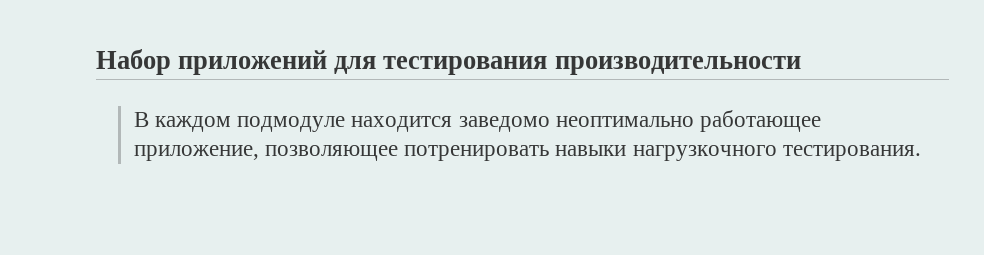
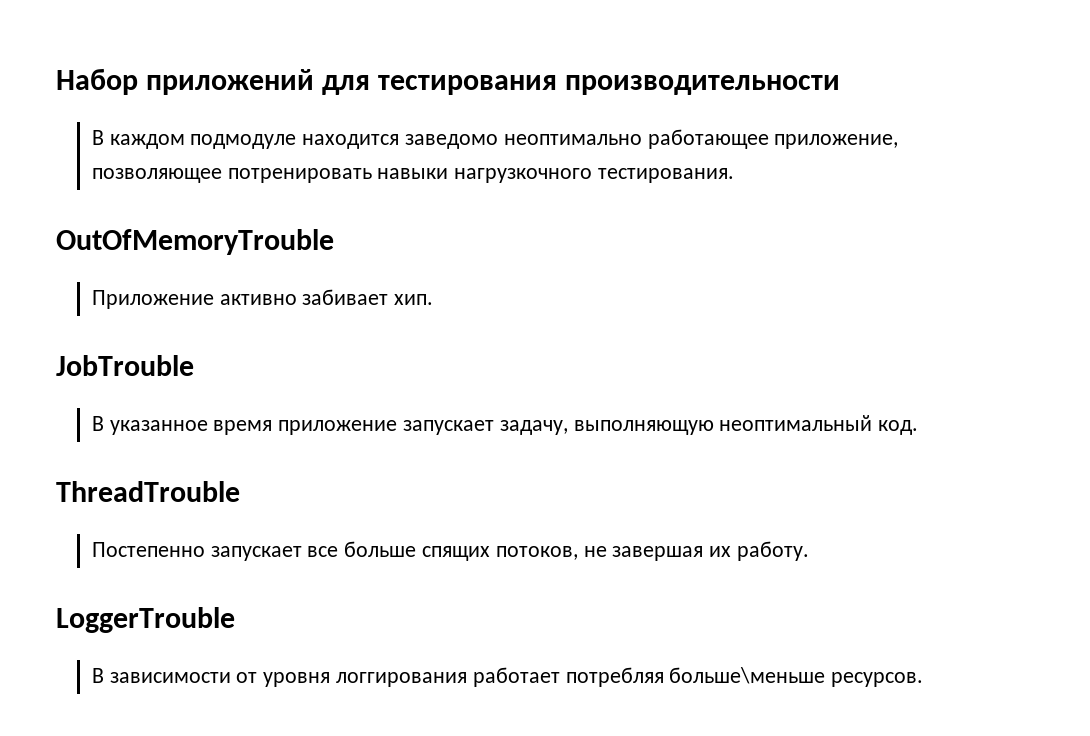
+ OutOfMemoryTrouble
+ Приложение активно забивает хип.
+ JobTrouble
+ В указанное время приложение запускает задачу, выполняющую неоптимальный код.
+ ThreadTrouble
+ Постепенно запускает все больше спящих потоков, не завершая их работу.
+ LoggerTrouble
+ В зависимости от уровня логгирования работает потребляя больше\меньше ресурсов.

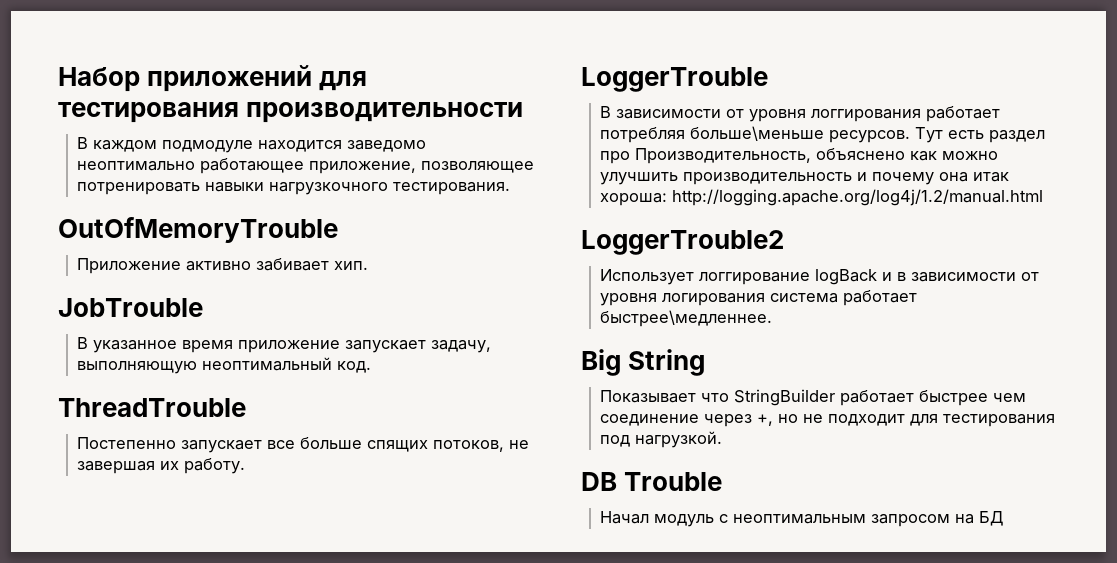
+ Тут есть раздел про Производительность, объяснено как можно улучшить производительность и почему она итак хороша: http://logging.apache.org/log4j/1.2/manual.html
+ LoggerTrouble2
+ Использует логгирование logBack и в зависимости от уровня логирования система работает быстрее\медленнее.
+ Big String
+ Показывает что StringBuilder работает быстрее чем соединение через +, но не подходит для тестирования под нагрузкой.
+ DB Trouble
+ Начал модуль с неоптимальным запросом на БД

